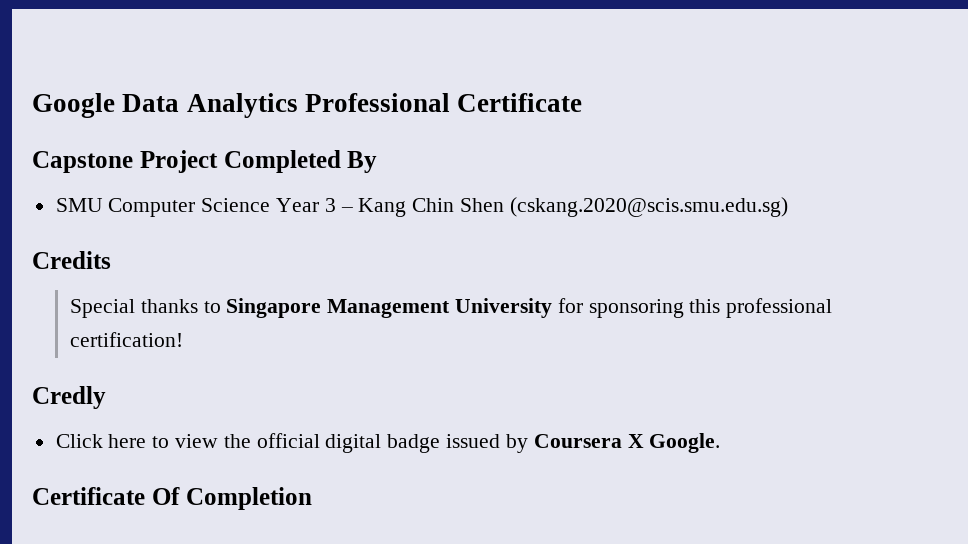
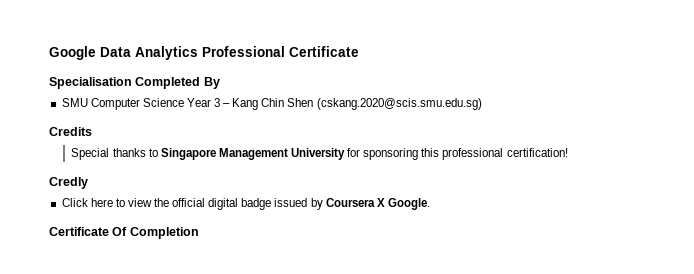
- Capstone Project Completed By
+ Specialisation Completed By

